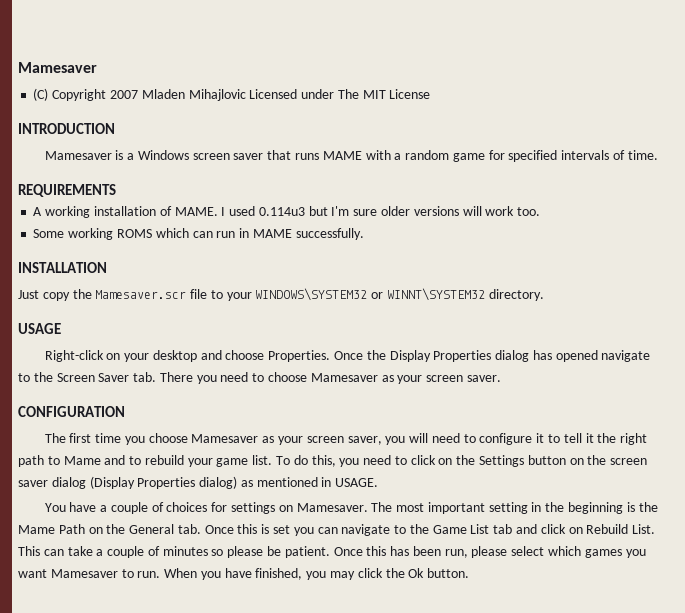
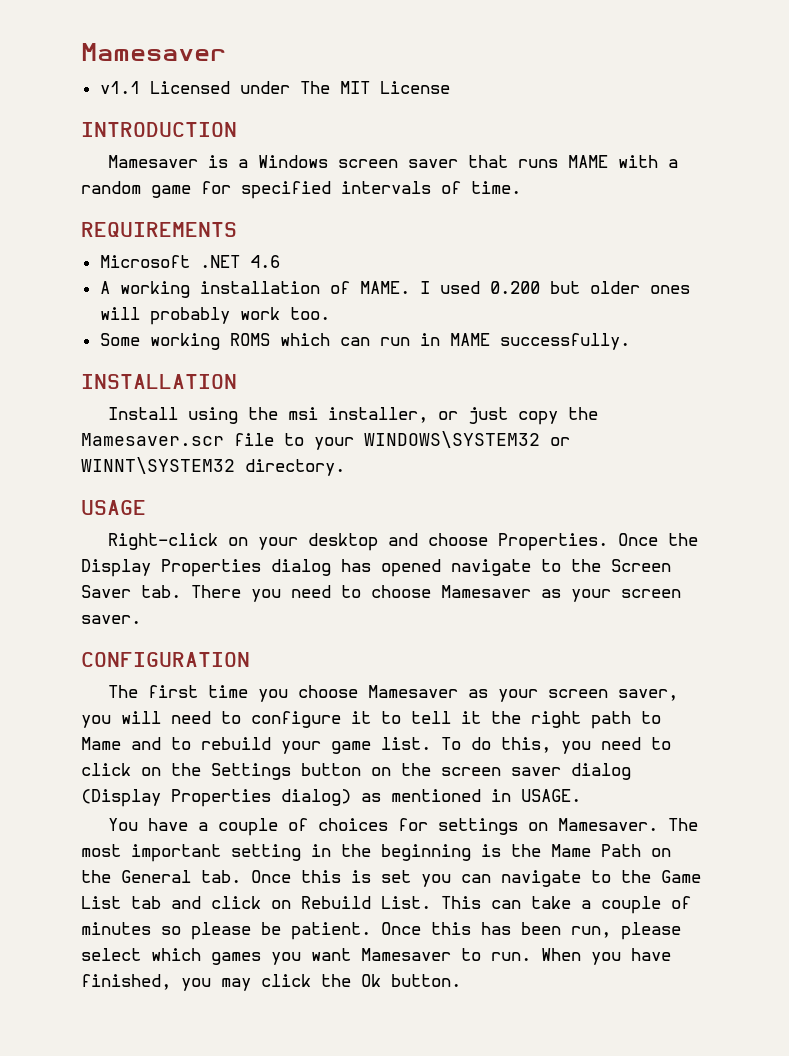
- (C) Copyright 2007 Mladen Mihajlovic Licensed under The MIT License
+ v1.1 Licensed under The MIT License
+ Microsoft .NET 4.6
- I used 0.114u3 but I'm sure older versions will work too.
+ I used 0.200 but older ones will probably work too.
- Just copy the Mamesaver.scr file to your WINDOWS\SYSTEM32 or WINNT\SYSTEM32 directory.
+ Install using the msi installer, or just copy the Mamesaver.scr file to your WINDOWS\SYSTEM32 or WINNT\SYSTEM32 directory.

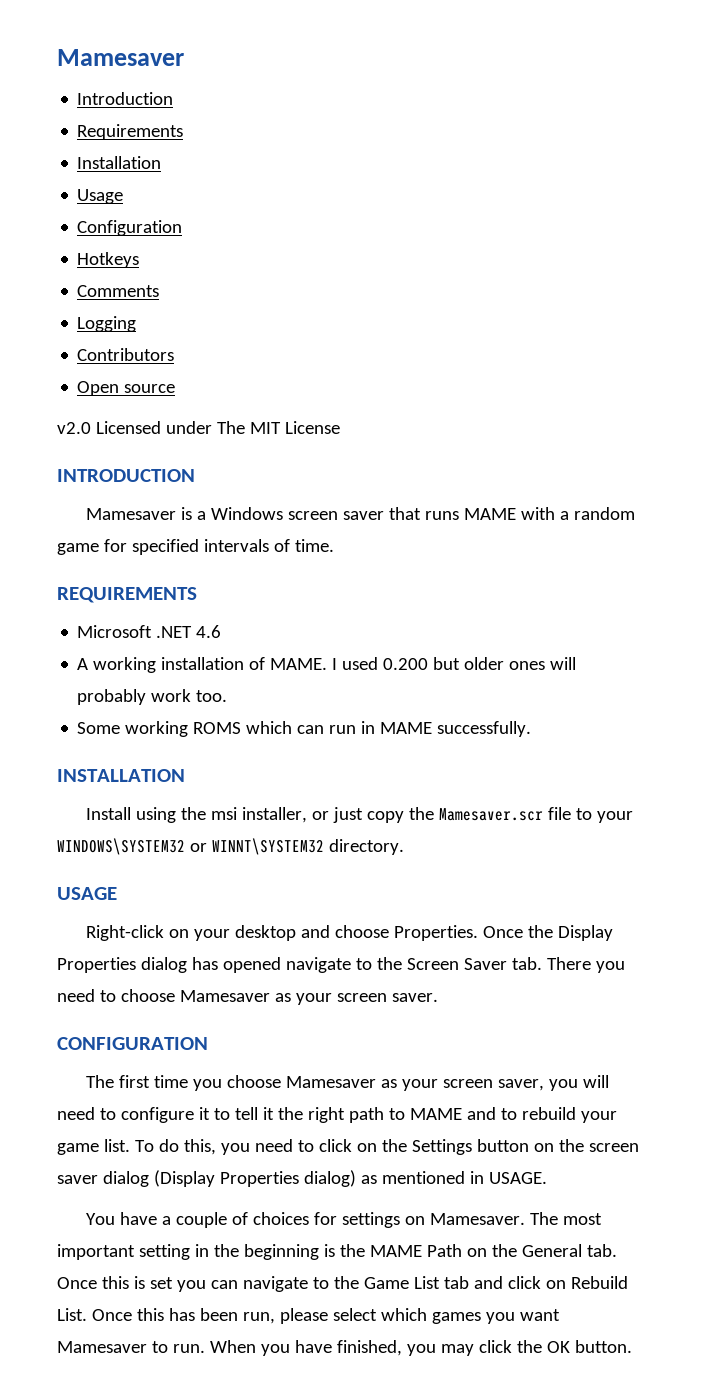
- v1.1 Licensed under The MIT License
+ Introduction
+ Requirements
+ Installation
+ Usage
+ Configuration
+ Hotkeys
+ Comments
+ Logging
+ Contributors
+ Open source
+ v2.0 Licensed under The MIT License
- The first time you choose Mamesaver as your screen saver, you will need to configure it to tell it the right path to Mame and to rebuild your game list.
+ The first time you choose Mamesaver as your screen saver, you will need to configure it to tell it the right path to MAME and to rebuild your game list.
- The most important setting in the beginning is the Mame Path on the General tab. Once this is set you can navigate to the Game List tab and click on Rebuild List.
+ The most important setting in the beginning is the MAME Path on the General tab. Once this is set you can navigate to the Game List tab and click on Rebuild List.
- This can take a couple of minutes so please be patient.
- When you have finished, you may click the Ok button.
+ When you have finished, you may click the OK button.

